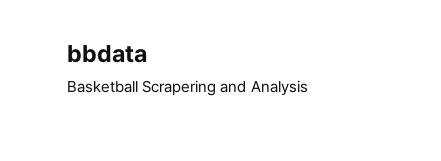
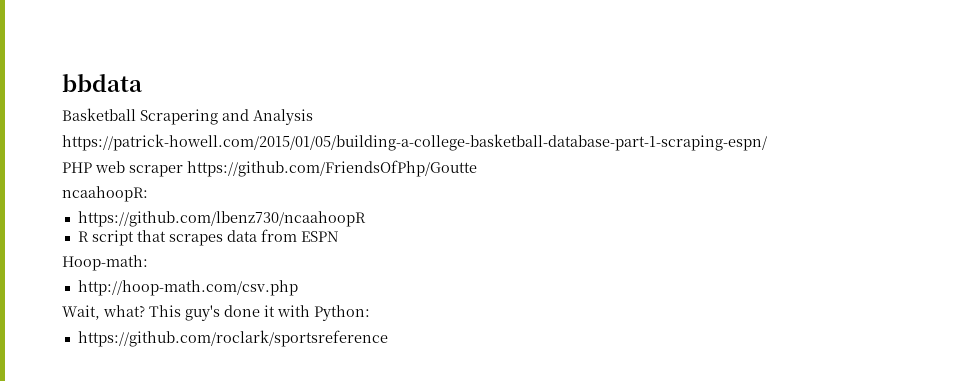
+ https://patrick-howell.com/2015/01/05/building-a-college-basketball-database-part-1-scraping-espn/
+ PHP web scraper https://github.com/FriendsOfPhp/Goutte
+ ncaahoopR:
+ https://github.com/lbenz730/ncaahoopR
+ R script that scrapes data from ESPN
+ Hoop-math:
+ http://hoop-math.com/csv.php
+ Wait, what? This guy's done it with Python:
+ https://github.com/roclark/sportsreference

